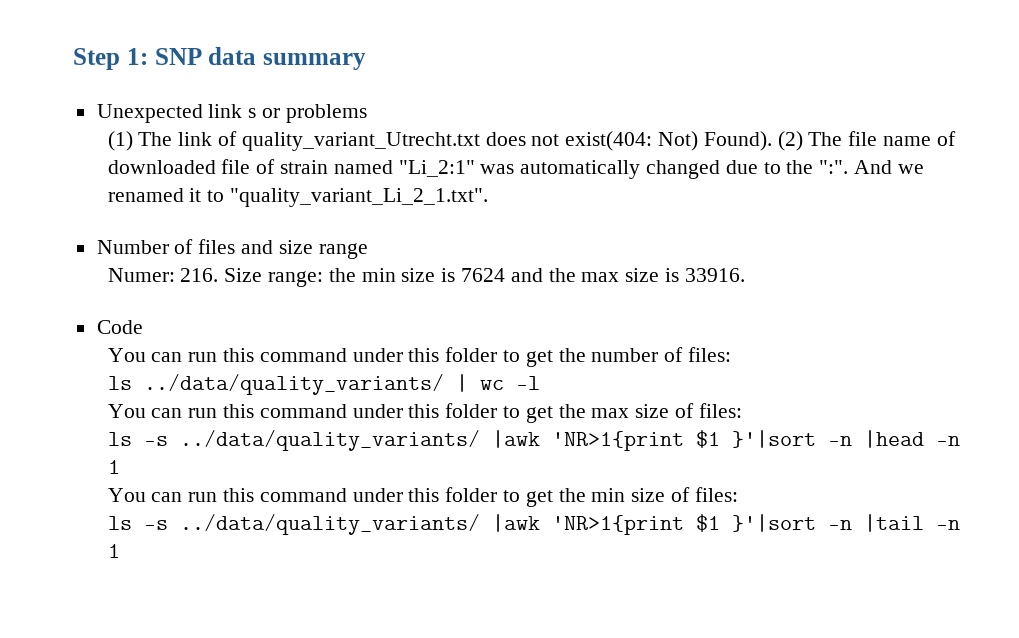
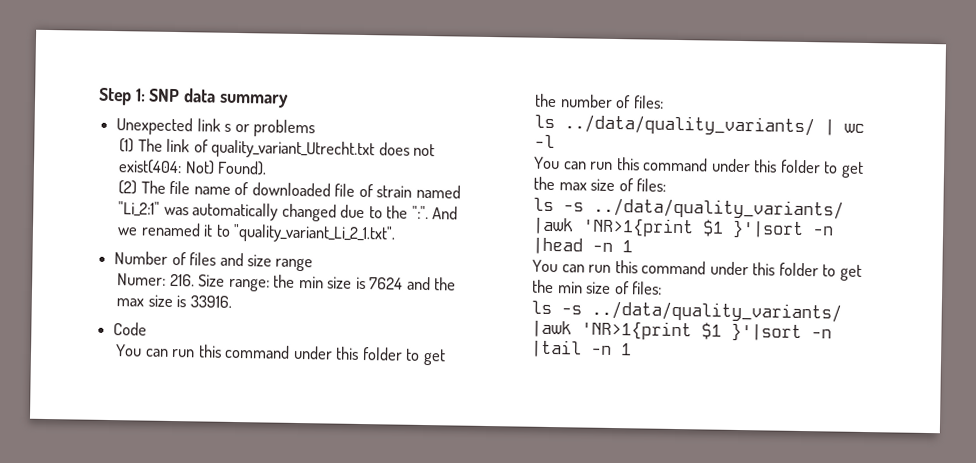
- (1) The link of quality_variant_Utrecht.txt does not exist(404: Not) Found). (2) The file name of downloaded file of strain named "Li_2:1" was automatically changed due to the ":".
+ (1) The link of quality_variant_Utrecht.txt does not exist(404: Not) Found).
+ (2) The file name of downloaded file of strain named "Li_2:1" was automatically changed due to the ":".

